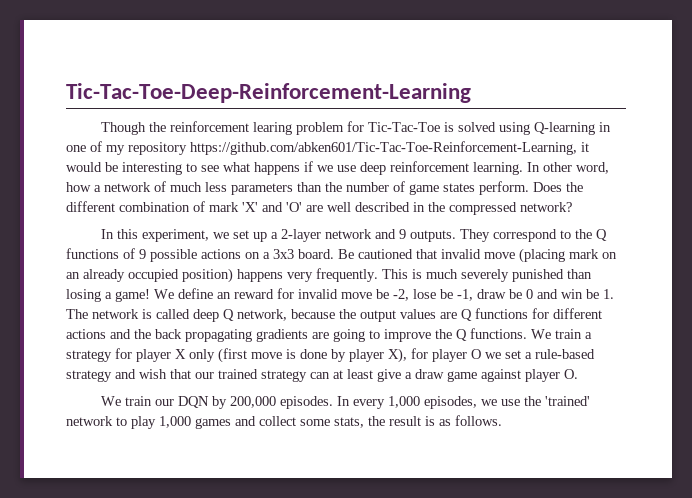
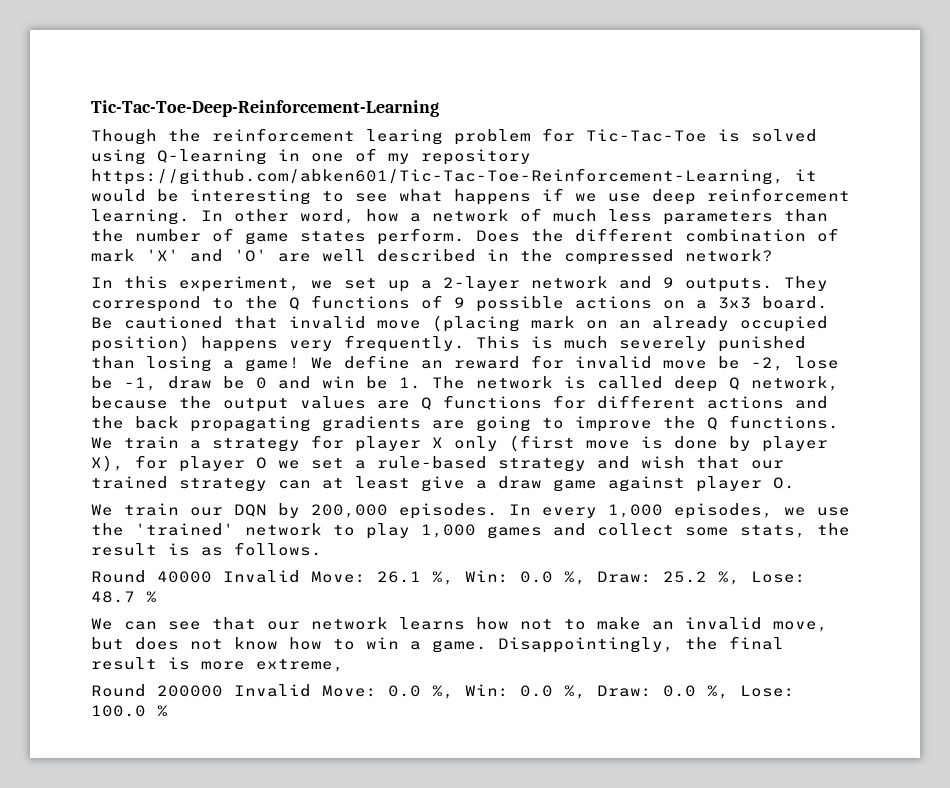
+ Round 40000 Invalid Move: 26.1 %, Win: 0.0 %, Draw: 25.2 %, Lose: 48.7 %
+ We can see that our network learns how not to make an invalid move, but does not know how to win a game. Disappointingly, the final result is more extreme,
+ Round 200000 Invalid Move: 0.0 %, Win: 0.0 %, Draw: 0.0 %, Lose: 100.0 %

